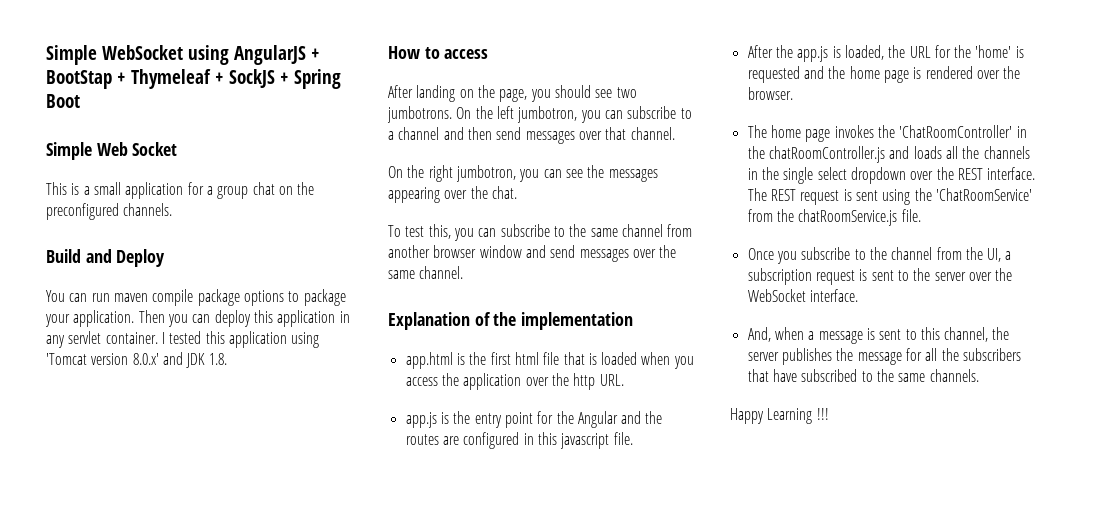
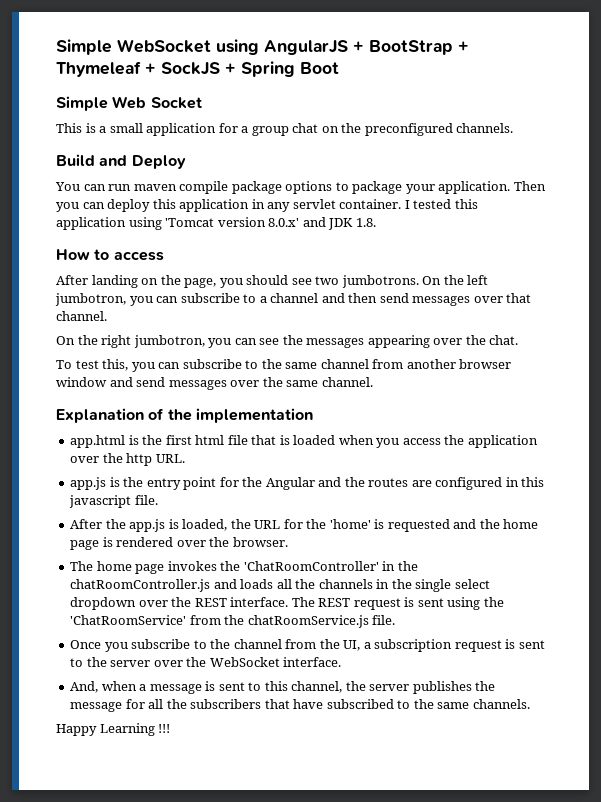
- Simple WebSocket using AngularJS + BootStap + Thymeleaf + SockJS + Spring Boot
+ Simple WebSocket using AngularJS + BootStrap + Thymeleaf + SockJS + Spring Boot

